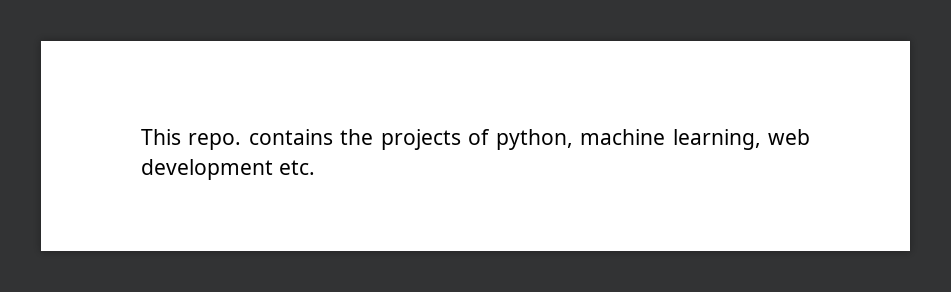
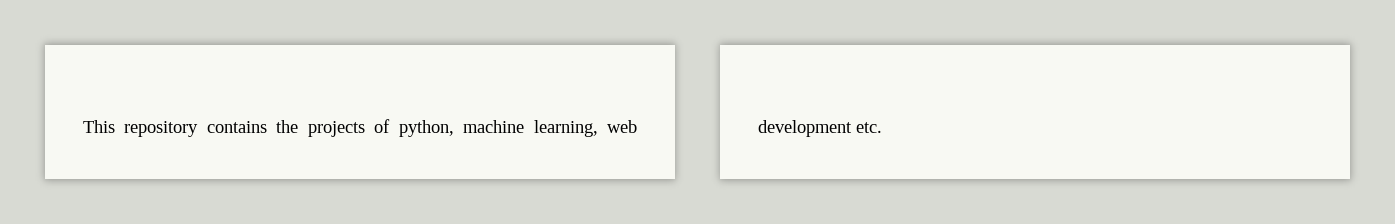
- This repo. contains the projects of python, machine learning, web development etc.
+ This repository contains the projects of python, machine learning, web development etc.

